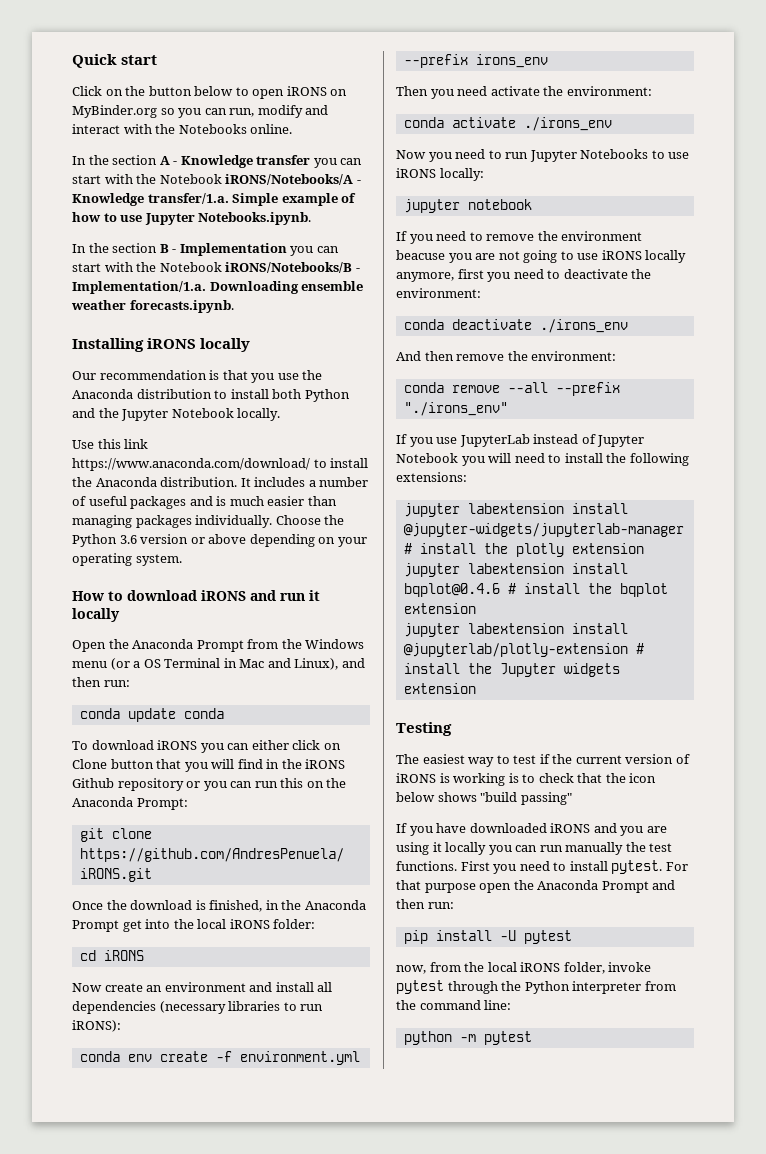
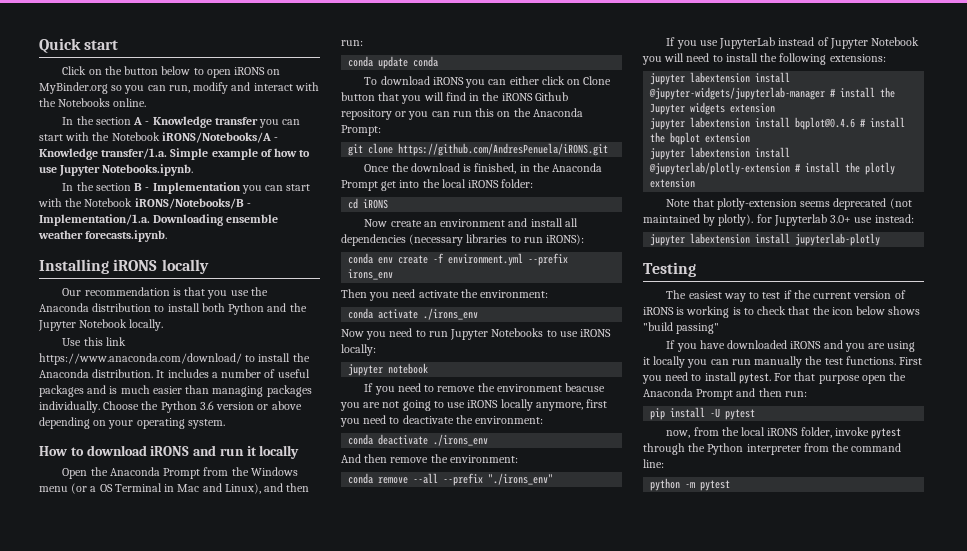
- jupyter labextension install @jupyter-widgets/jupyterlab-manager # install the plotly extension
+ jupyter labextension install @jupyter-widgets/jupyterlab-manager # install the Jupyter widgets extension
- jupyter labextension install @jupyterlab/plotly-extension # install the Jupyter widgets extension
+ jupyter labextension install @jupyterlab/plotly-extension # install the plotly extension
+ Note that plotly-extension seems deprecated (not maintained by plotly). for Jupyterlab 3.0+ use instead:
+ jupyter labextension install jupyterlab-plotly

